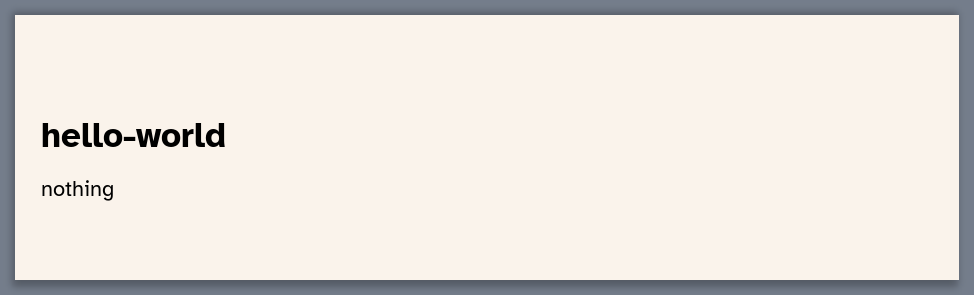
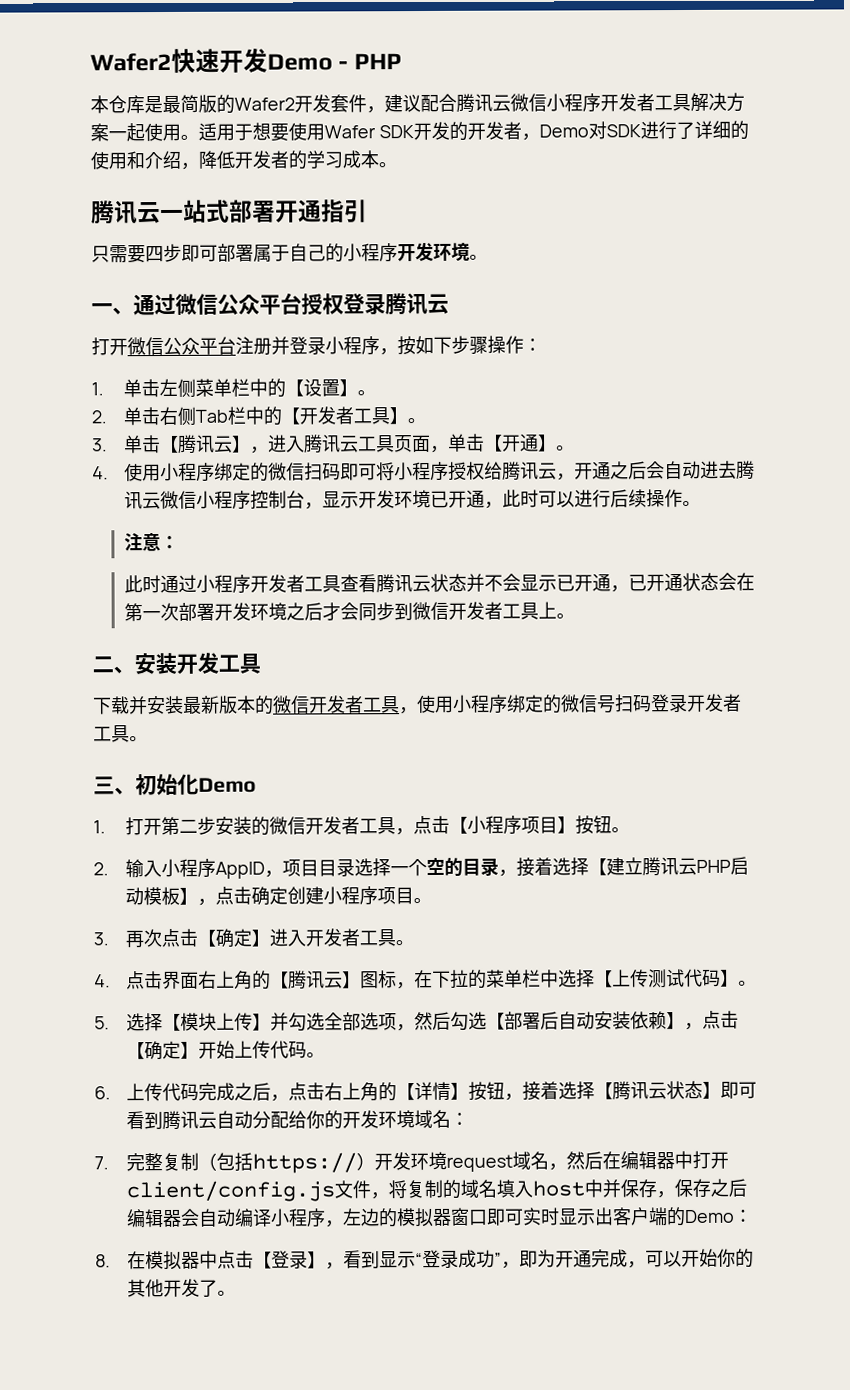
- hello-world
- nothing
+ Wafer2快速开发Demo - PHP
+ 本仓库是最简版的Wafer2开发套件，建议配合腾讯云微信小程序开发者工具解决方案一起使用。适用于想要使用Wafer SDK开发的开发者，Demo对SDK进行了详细的使用和介绍，降低开发者的学习成本。
+ 腾讯云一站式部署开通指引
+ 只需要四步即可部署属于自己的小程序开发环境。
+ 一、通过微信公众平台授权登录腾讯云
+ 打开微信公众平台注册并登录小程序，按如下步骤操作：
+ 1.单击左侧菜单栏中的【设置】。
+ 2.单击右侧Tab栏中的【开发者工具】。
+ 3.单击【腾讯云】，进入腾讯云工具页面，单击【开通】。
+ 4.使用小程序绑定的微信扫码即可将小程序授权给腾讯云，开通之后会自动进去腾讯云微信小程序控制台，显示开发环境已开通，此时可以进行后续操作。
+ 注意：
+ 此时通过小程序开发者工具查看腾讯云状态并不会显示已开通，已开通状态会在第一次部署开发环境之后才会同步到微信开发者工具上。
+ 二、安装开发工具
+ 下载并安装最新版本的微信开发者工具，使用小程序绑定的微信号扫码登录开发者工具。
+ 三、初始化Demo
+ 1.打开第二步安装的微信开发者工具，点击【小程序项目】按钮。
+ 2.输入小程序AppID，项目目录选择一个空的目录，接着选择【建立腾讯云PHP启动模板】，点击确定创建小程序项目。
+ 3.再次点击【确定】进入开发者工具。
+ 4.点击界面右上角的【腾讯云】图标，在下拉的菜单栏中选择【上传测试代码】。
+ 5.选择【模块上传】并勾选全部选项，然后勾选【部署后自动安装依赖】，点击【确定】开始上传代码。
+ 6.上传代码完成之后，点击右上角的【详情】按钮，接着选择【腾讯云状态】即可看到腾讯云自动分配给你的开发环境域名：
+ 7.完整复制（包括https://）开发环境request域名，然后在编辑器中打开client/config.js文件，将复制的域名填入host中并保存，保存之后编辑器会自动编译小程序，左边的模拟器窗口即可实时显示出客户端的Demo：
+ 8.在模拟器中点击【登录】，看到显示“登录成功”，即为开通完成，可以开始你的其他开发了。

